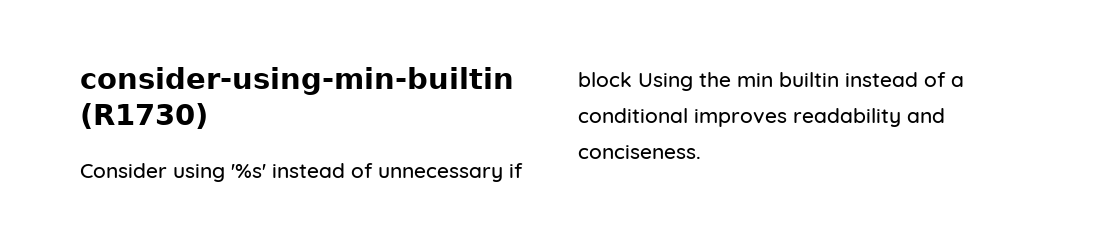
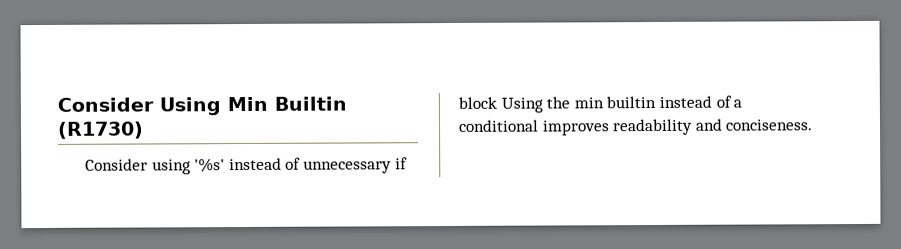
- consider-using-min-builtin (R1730)
+ Consider Using Min Builtin (R1730)

